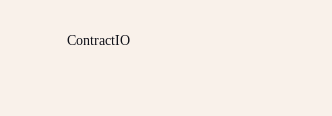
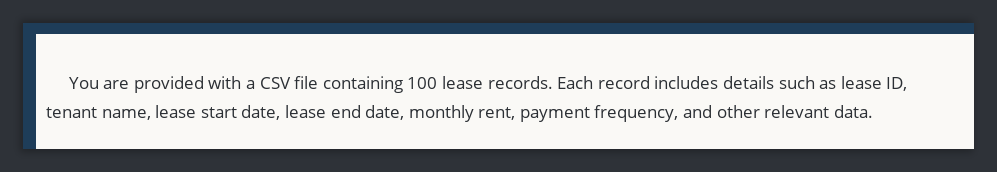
- ContractIO
+ You are provided with a CSV file containing 100 lease records. Each record includes details such as lease ID, tenant name, lease start date, lease end date, monthly rent, payment frequency, and other relevant data.

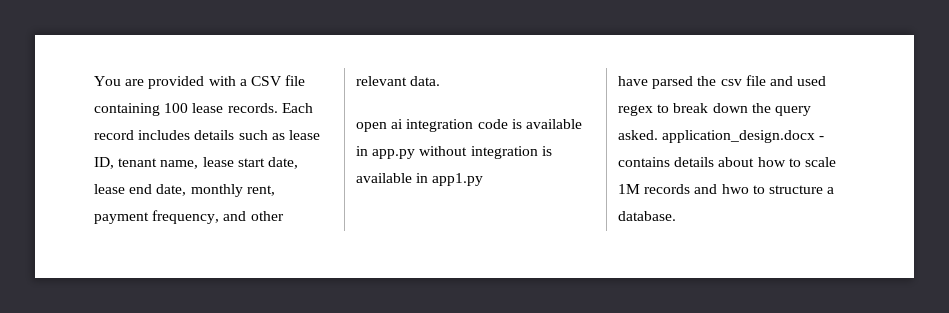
+ open ai integration code is available in app.py without integration is available in app1.py
+ have parsed the csv file and used regex to break down the query asked. application_design.docx - contains details about how to scale 1M records and hwo to structure a database.

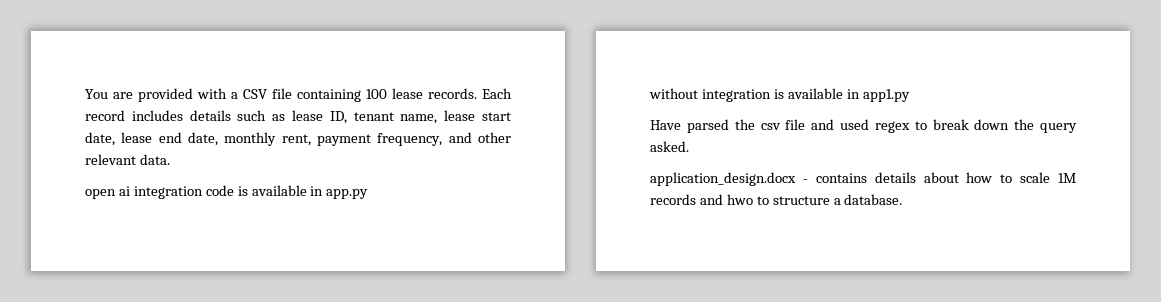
- open ai integration code is available in app.py without integration is available in app1.py
+ open ai integration code is available in app.py
+ without integration is available in app1.py
- have parsed the csv file and used regex to break down the query asked. application_design.docx - contains details about how to scale 1M records and hwo to structure a database.
+ Have parsed the csv file and used regex to break down the query asked.
+ application_design.docx - contains details about how to scale 1M records and hwo to structure a database.

